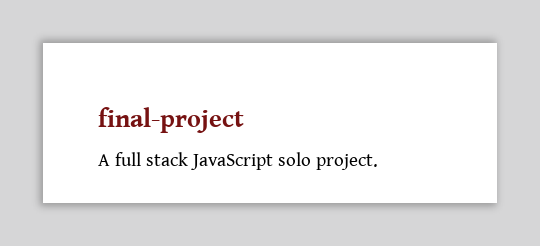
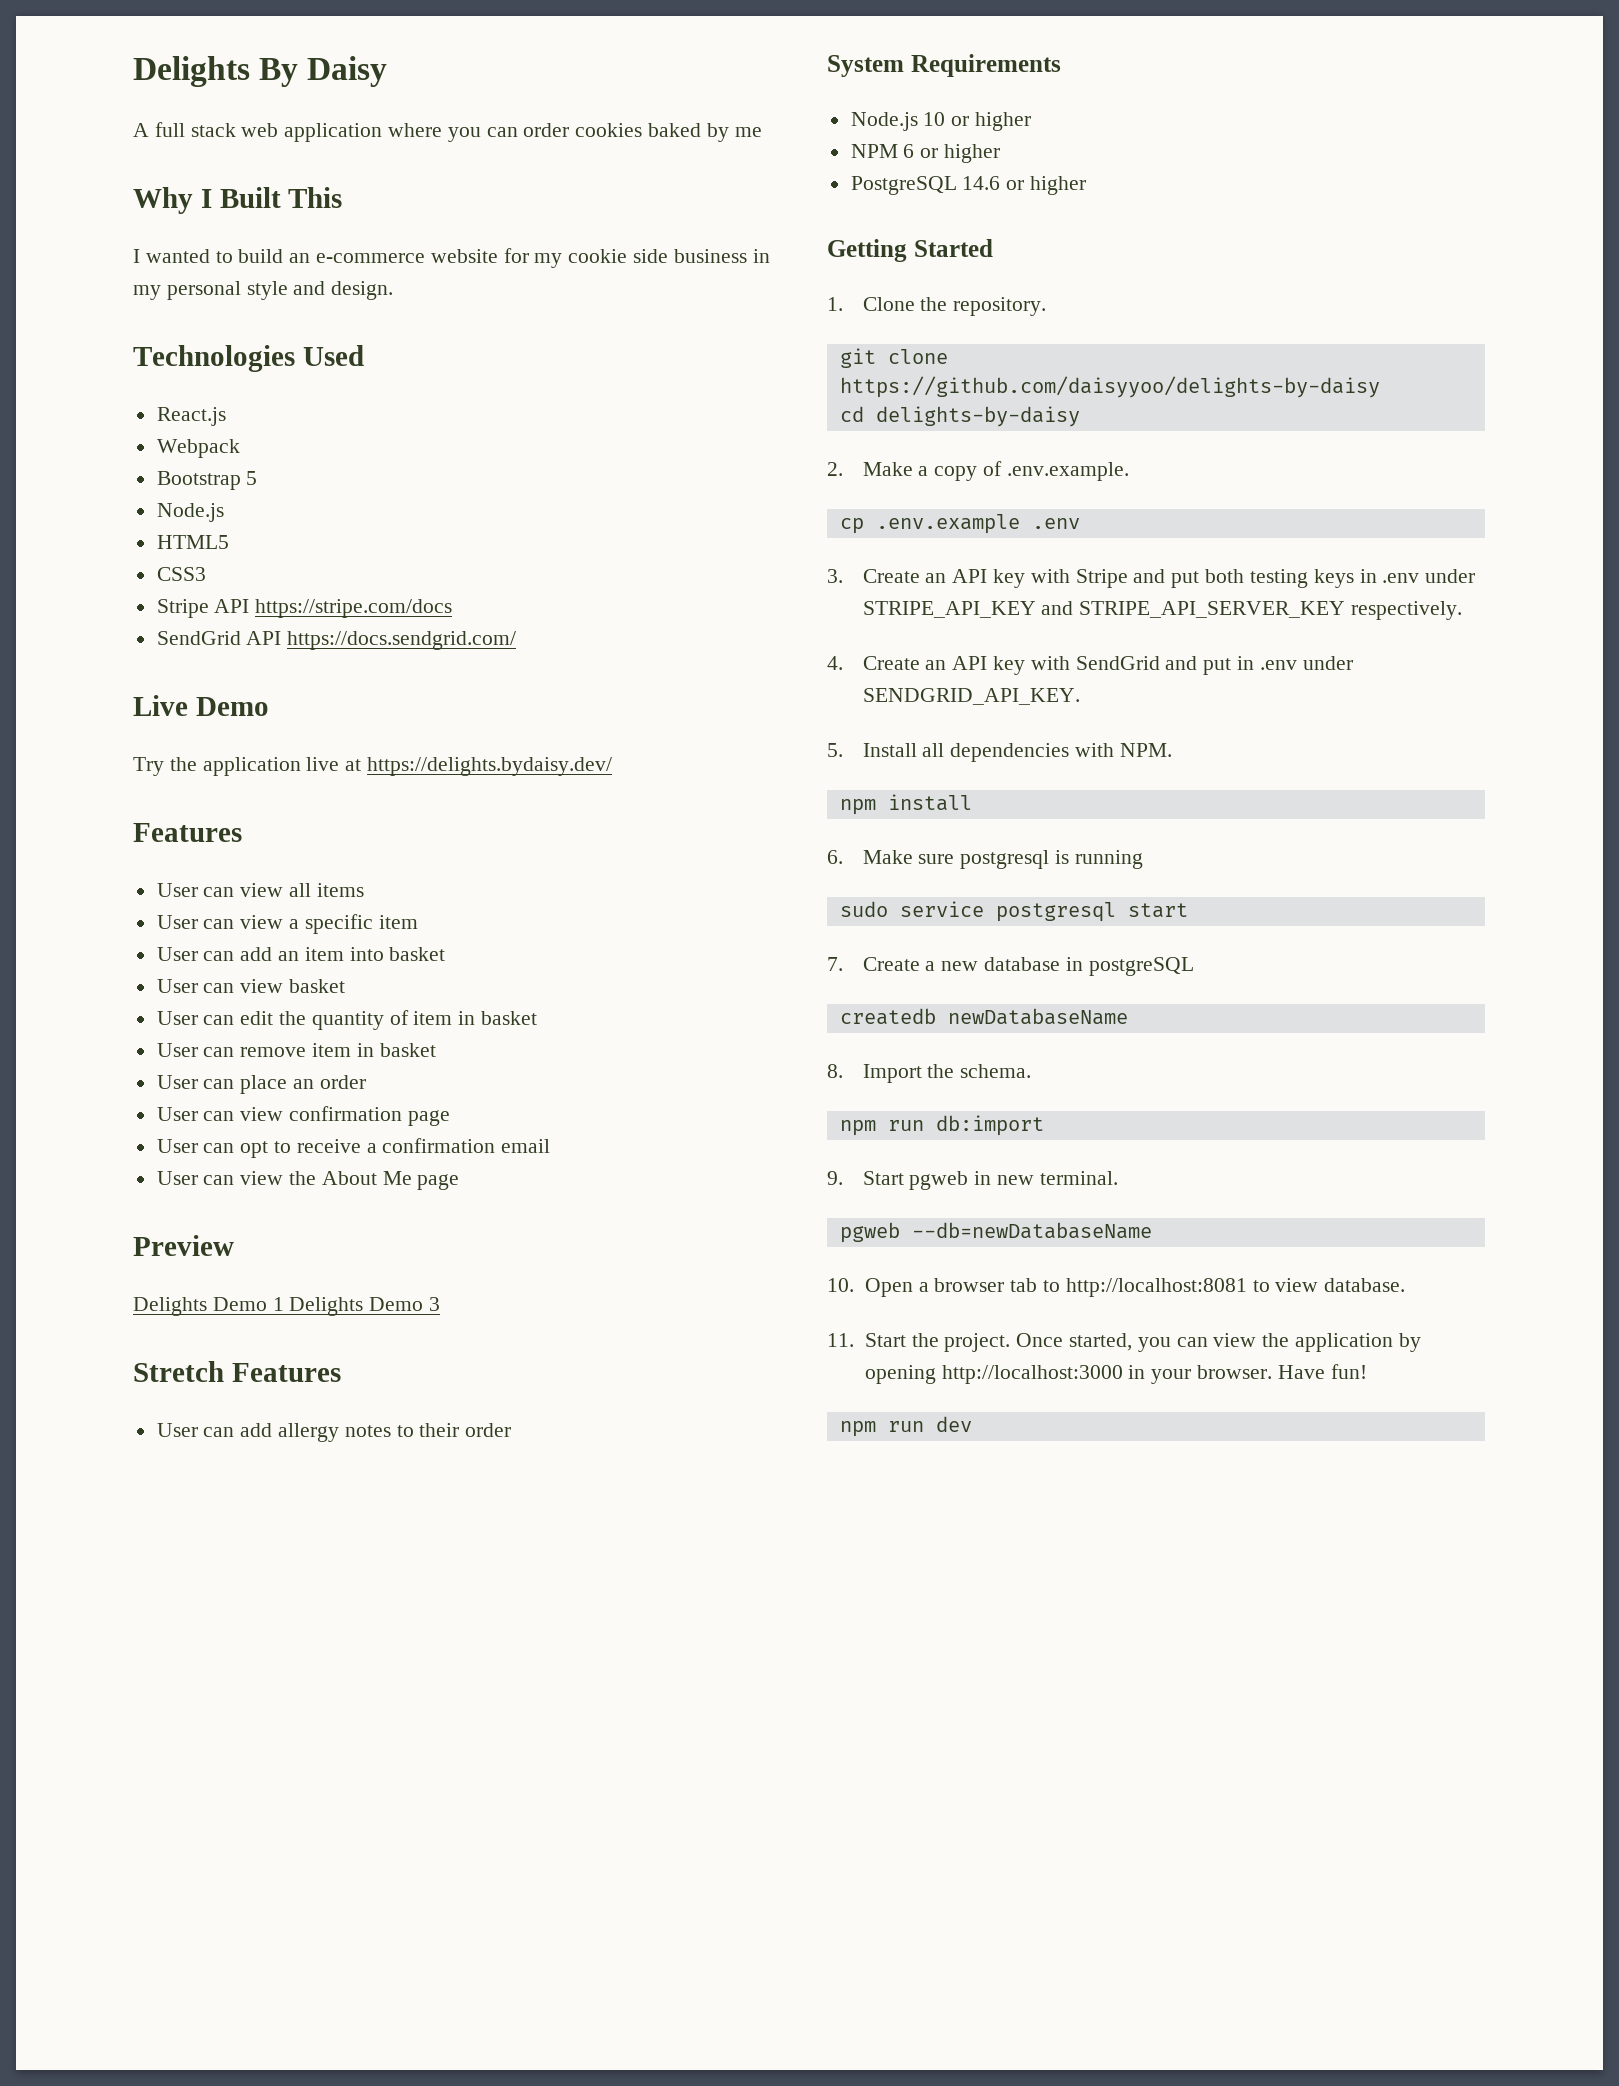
- final-project
+ Delights By Daisy
- A full stack JavaScript solo project.
+ A full stack web application where you can order cookies baked by me
+ Why I Built This
+ I wanted to build an e-commerce website for my cookie side business in my personal style and design.
+ Technologies Used
+ React.js
+ Webpack
+ Bootstrap 5
+ Node.js
+ HTML5
+ CSS3
+ Stripe API https://stripe.com/docs
+ SendGrid API https://docs.sendgrid.com/
+ Live Demo
+ Try the application live at https://delights.bydaisy.dev/
+ Features
+ User can view all items
+ User can view a specific item
+ User can add an item into basket
+ User can view basket
+ User can edit the quantity of item in basket
+ User can remove item in basket
+ User can place an order
+ User can view confirmation page
+ User can opt to receive a confirmation email
+ User can view the About Me page
+ Preview
+ Delights Demo 1 Delights Demo 3
+ Stretch Features
+ User can add allergy notes to their order
+ System Requirements
+ Node.js 10 or higher
+ NPM 6 or higher
+ PostgreSQL 14.6 or higher
+ Getting Started
+ 1. Clone the repository.
+ git clone https://github.com/daisyyoo/delights-by-daisy
+ cd delights-by-daisy
+ 2. Make a copy of .env.example.
+ cp .env.example .env
+ 3. Create an API key with Stripe and put both testing keys in .env under STRIPE_API_KEY and STRIPE_API_SERVER_KEY respectively.
+ 4. Create an API key with SendGrid and put in .env under SENDGRID_API_KEY.
+ 5. Install all dependencies with NPM.
+ npm install
+ 6. Make sure postgresql is running
+ sudo service postgresql start
+ 7. Create a new database in postgreSQL
+ createdb newDatabaseName
+ 8. Import the schema.
+ npm run db:import
+ 9. Start pgweb in new terminal.
+ pgweb --db=newDatabaseName
+ 10. Open a browser tab to http://localhost:8081 to view database.
+ 11. Start the project. Once started, you can view the application by opening http://localhost:3000 in your browser. Have fun!
+ npm run dev

